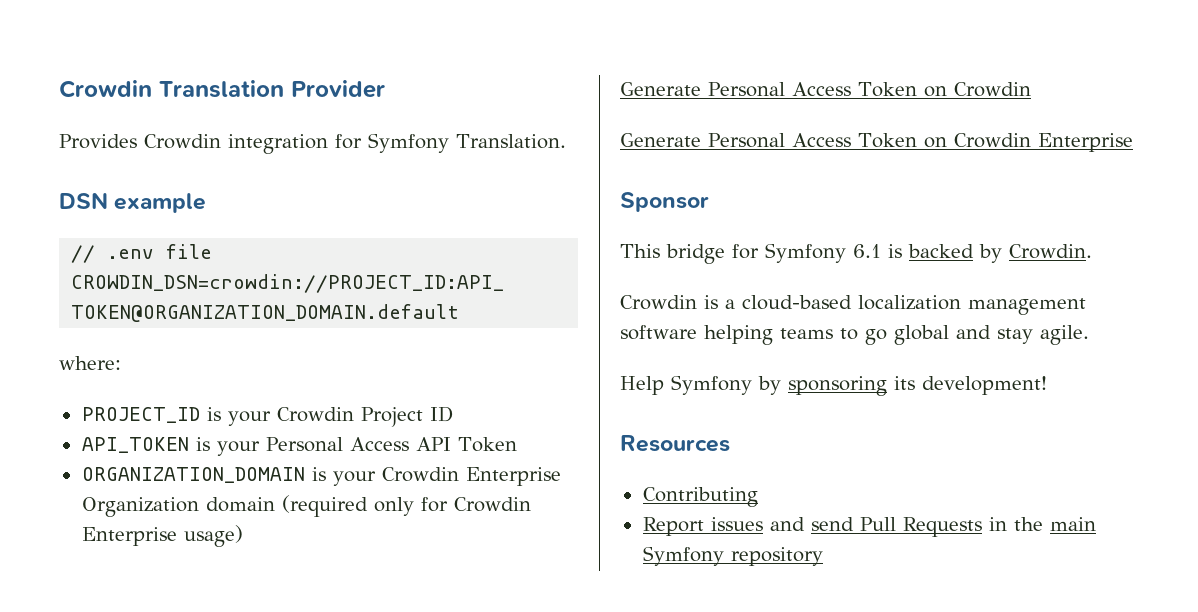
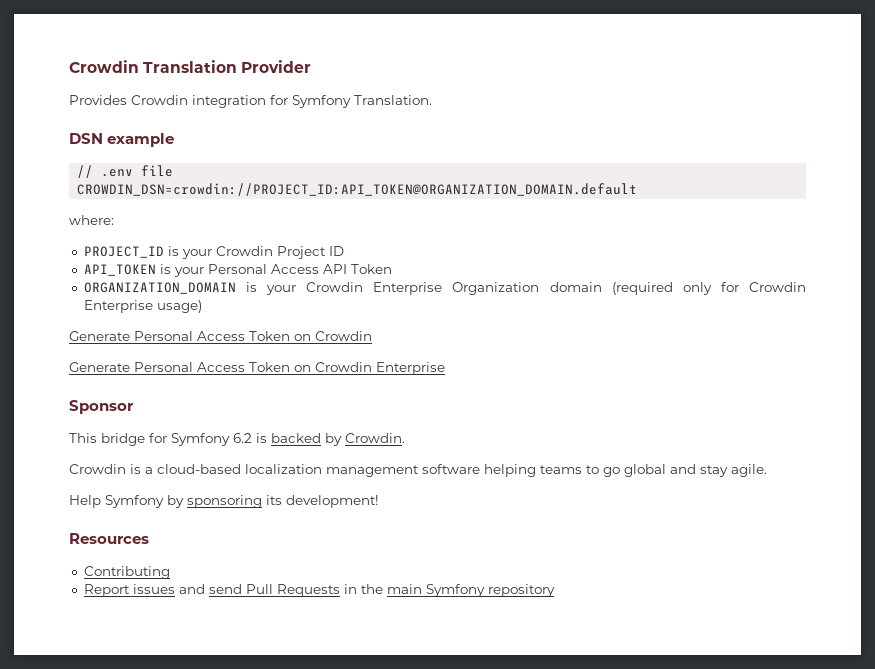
- This bridge for Symfony 6.1 is backed by Crowdin.
+ This bridge for Symfony 6.2 is backed by Crowdin.

